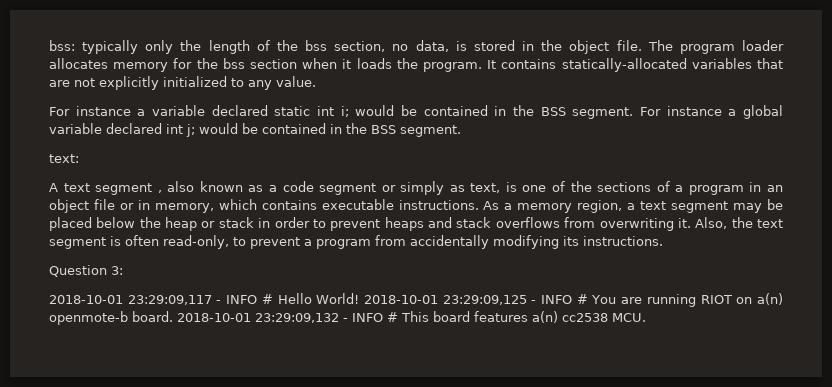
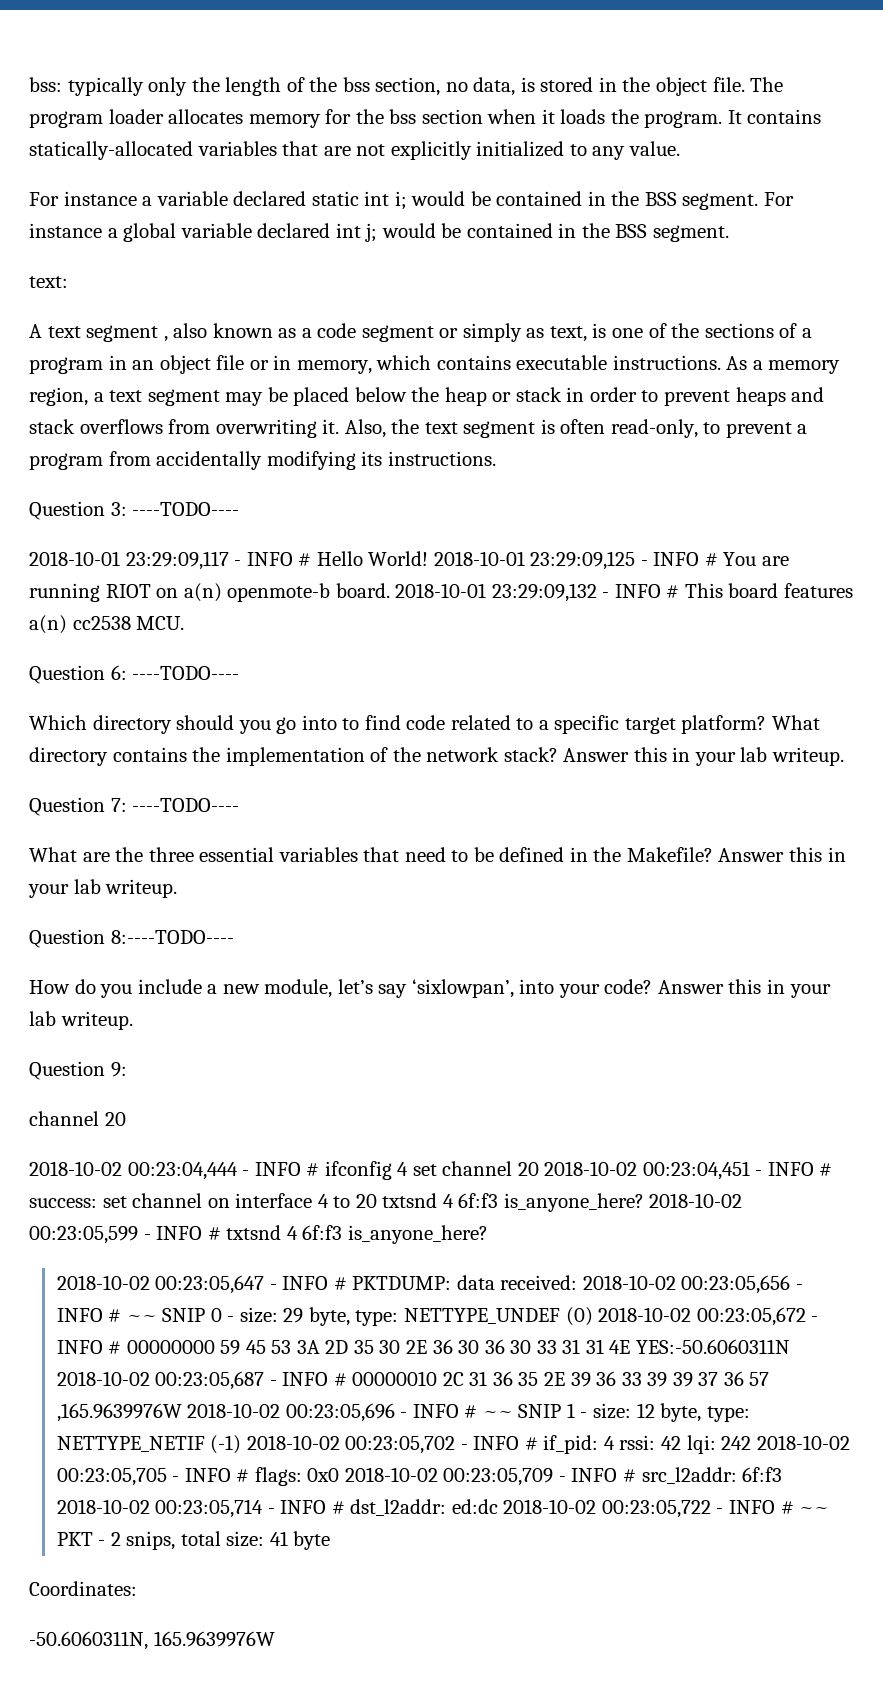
- Question 3:
+ Question 3: ----TODO----
+ Question 6: ----TODO----
+ Which directory should you go into to find code related to a specific target platform? What directory contains the implementation of the network stack? Answer this in your lab writeup.
+ Question 7: ----TODO----
+ What are the three essential variables that need to be defined in the Makefile? Answer this in your lab writeup.
+ Question 8:----TODO----
+ How do you include a new module, let’s say ‘sixlowpan’, into your code? Answer this in your lab writeup.
+ Question 9:
+ channel 20
+ 2018-10-02 00:23:04,444 - INFO # ifconfig 4 set channel 20 2018-10-02 00:23:04,451 - INFO # success: set channel on interface 4 to 20 txtsnd 4 6f:f3 is_anyone_here? 2018-10-02 00:23:05,599 - INFO # txtsnd 4 6f:f3 is_anyone_here?
+ 2018-10-02 00:23:05,647 - INFO # PKTDUMP: data received: 2018-10-02 00:23:05,656 - INFO # ~~ SNIP 0 - size: 29 byte, type: NETTYPE_UNDEF (0) 2018-10-02 00:23:05,672 - INFO # 00000000 59 45 53 3A 2D 35 30 2E 36 30 36 30 33 31 31 4E YES:-50.6060311N 2018-10-02 00:23:05,687 - INFO # 00000010 2C 31 36 35 2E 39 36 33 39 39 37 36 57 ,165.9639976W 2018-10-02 00:23:05,696 - INFO # ~~ SNIP 1 - size: 12 byte, type: NETTYPE_NETIF (-1) 2018-10-02 00:23:05,702 - INFO # if_pid: 4 rssi: 42 lqi: 242 2018-10-02 00:23:05,705 - INFO # flags: 0x0 2018-10-02 00:23:05,709 - INFO # src_l2addr: 6f:f3 2018-10-02 00:23:05,714 - INFO # dst_l2addr: ed:dc 2018-10-02 00:23:05,722 - INFO # ~~ PKT - 2 snips, total size: 41 byte
+ Coordinates:
+ -50.6060311N, 165.9639976W

